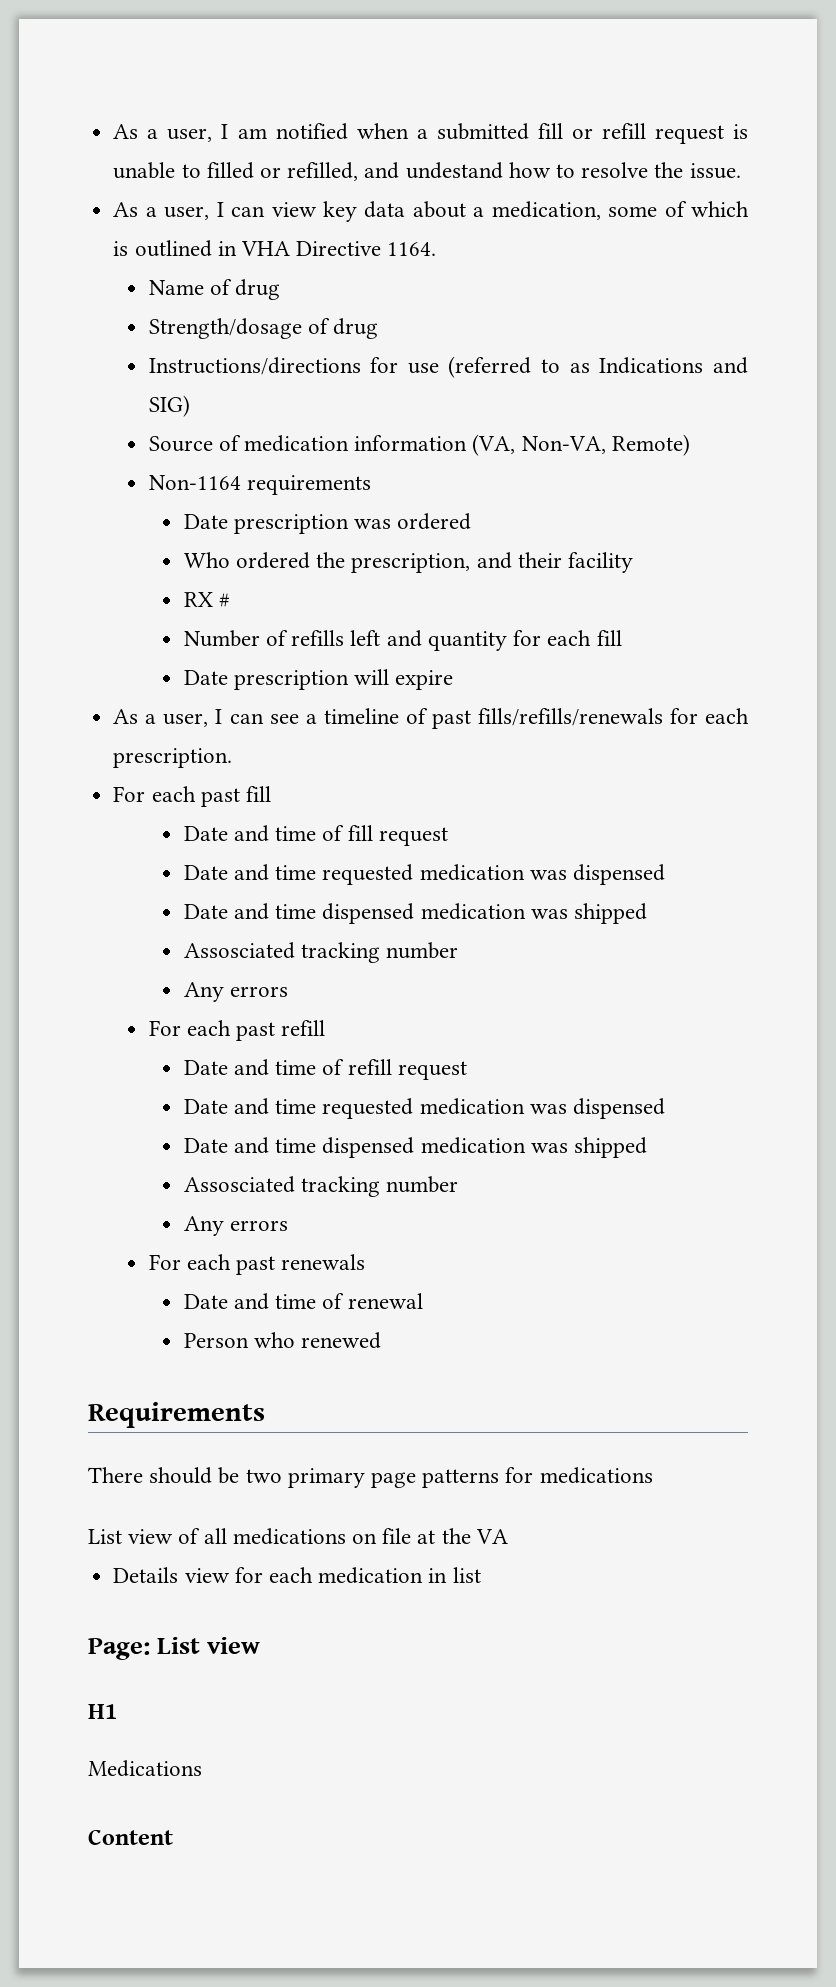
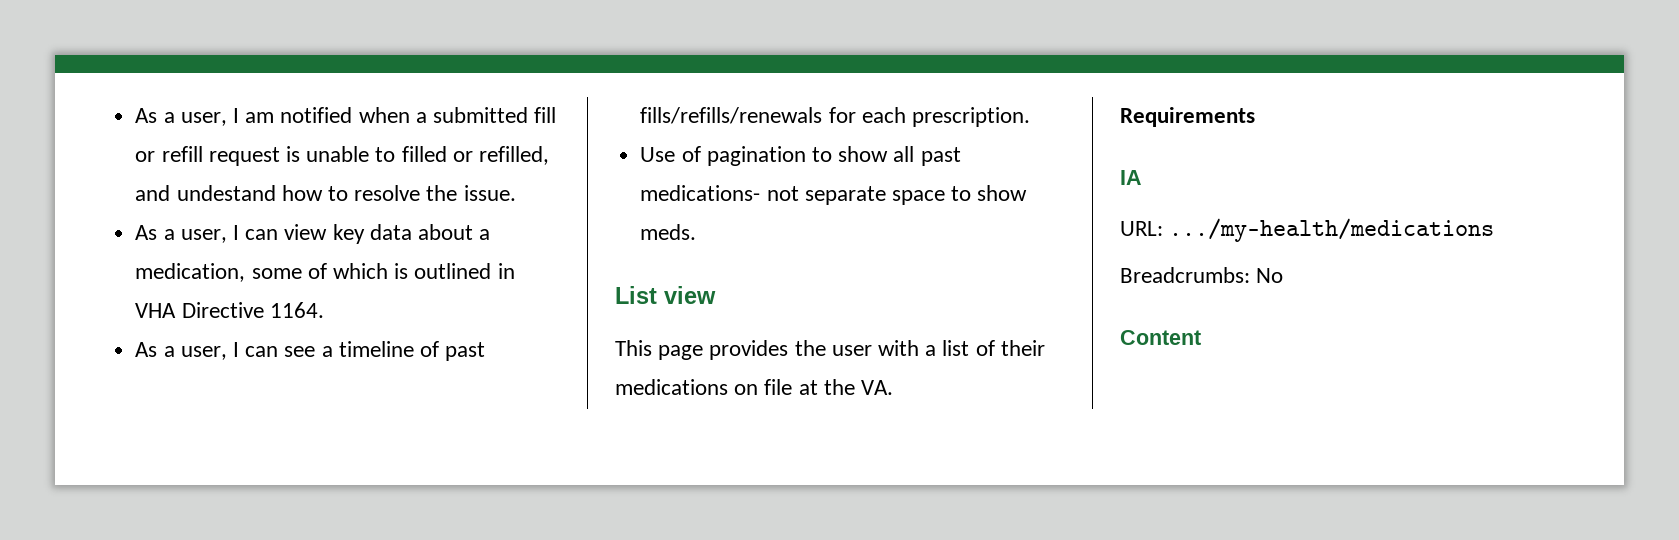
- Name of drug
- Strength/dosage of drug
- Instructions/directions for use (referred to as Indications and SIG)
- Source of medication information (VA, Non-VA, Remote)
- Non-1164 requirements
- Date prescription was ordered
- Who ordered the prescription, and their facility
- RX #
- Number of refills left and quantity for each fill
- Date prescription will expire
- For each past fill
- Date and time of fill request
- Date and time requested medication was dispensed
- Date and time dispensed medication was shipped
- Assosciated tracking number
- Any errors
- For each past refill
- Date and time of refill request
- Date and time requested medication was dispensed
- Date and time dispensed medication was shipped
- Assosciated tracking number
- Any errors
- For each past renewals
- Date and time of renewal
- Person who renewed
+ Use of pagination to show all past medications- not separate space to show meds.
+ List view
+ This page provides the user with a list of their medications on file at the VA.
  Requirements
- There should be two primary page patterns for medications
- List view of all medications on file at the VA
- Details view for each medication in list
- Page: List view
- H1
- Medications
+ IA
+ URL: .../my-health/medications
+ Breadcrumbs: No

